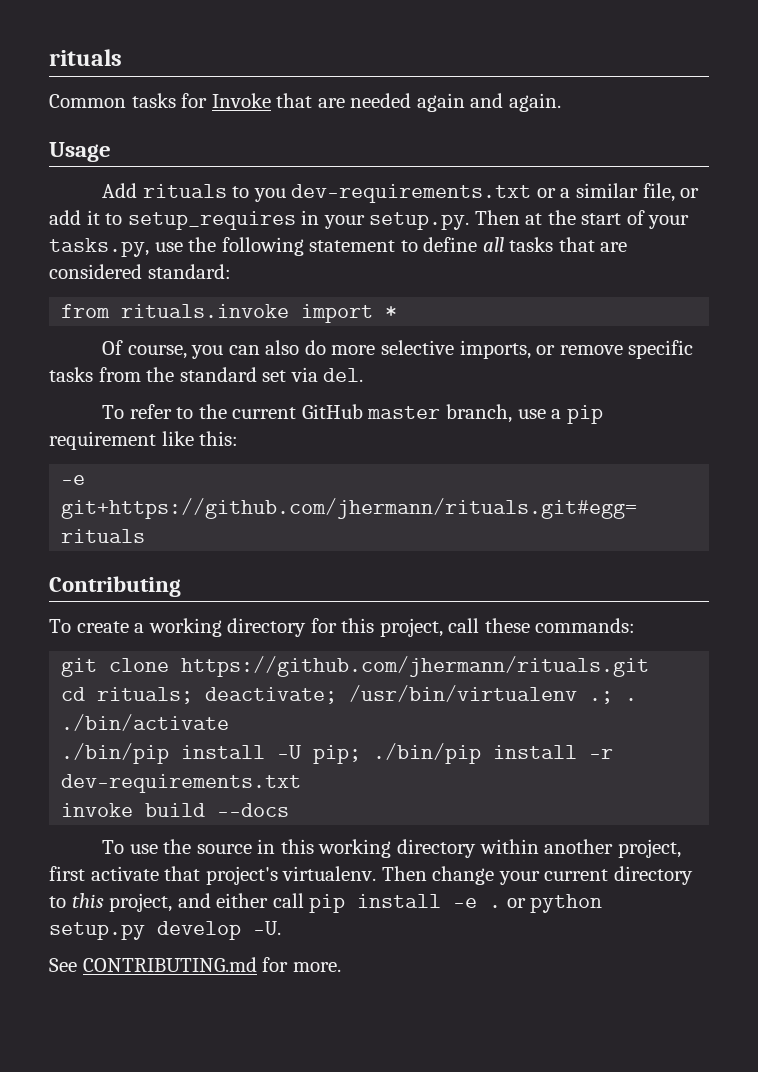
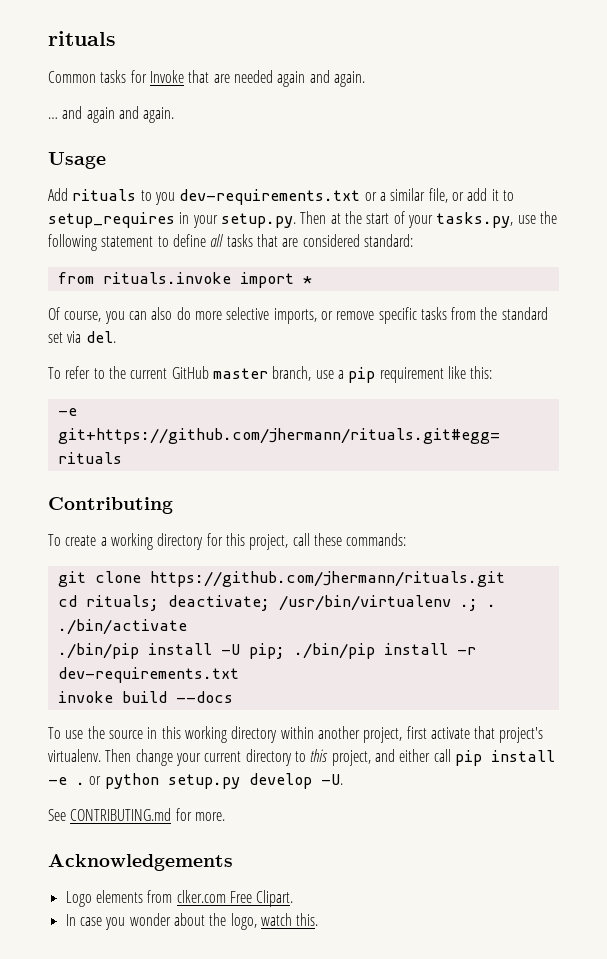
+ … and again and again.
+ Acknowledgements
+ Logo elements from clker.com Free Clipart.
+ In case you wonder about the logo, watch this.

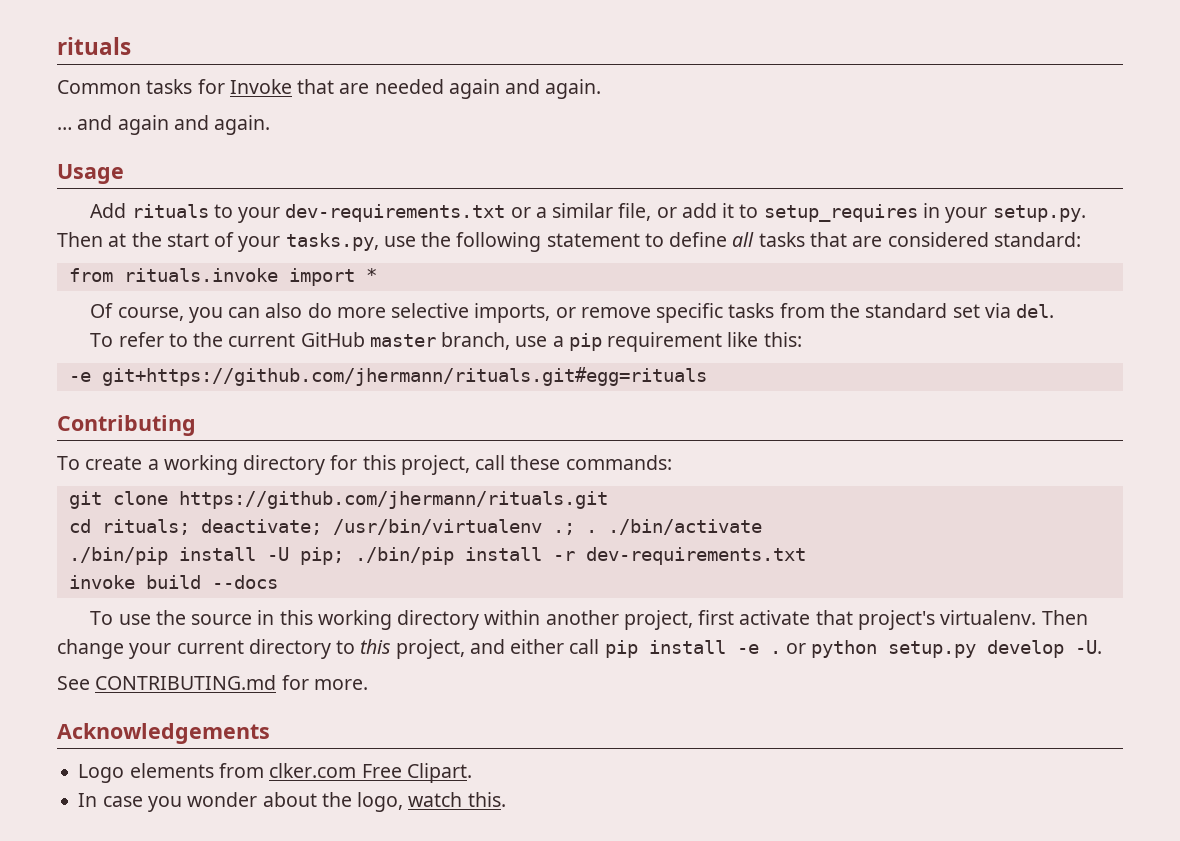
- Add rituals to you dev-requirements.txt or a similar file, or add it to setup_requires in your setup.py. Then at the start of your tasks.py, use the following statement to define all tasks that are considered standard:
+ Add rituals to your dev-requirements.txt or a similar file, or add it to setup_requires in your setup.py. Then at the start of your tasks.py, use the following statement to define all tasks that are considered standard:

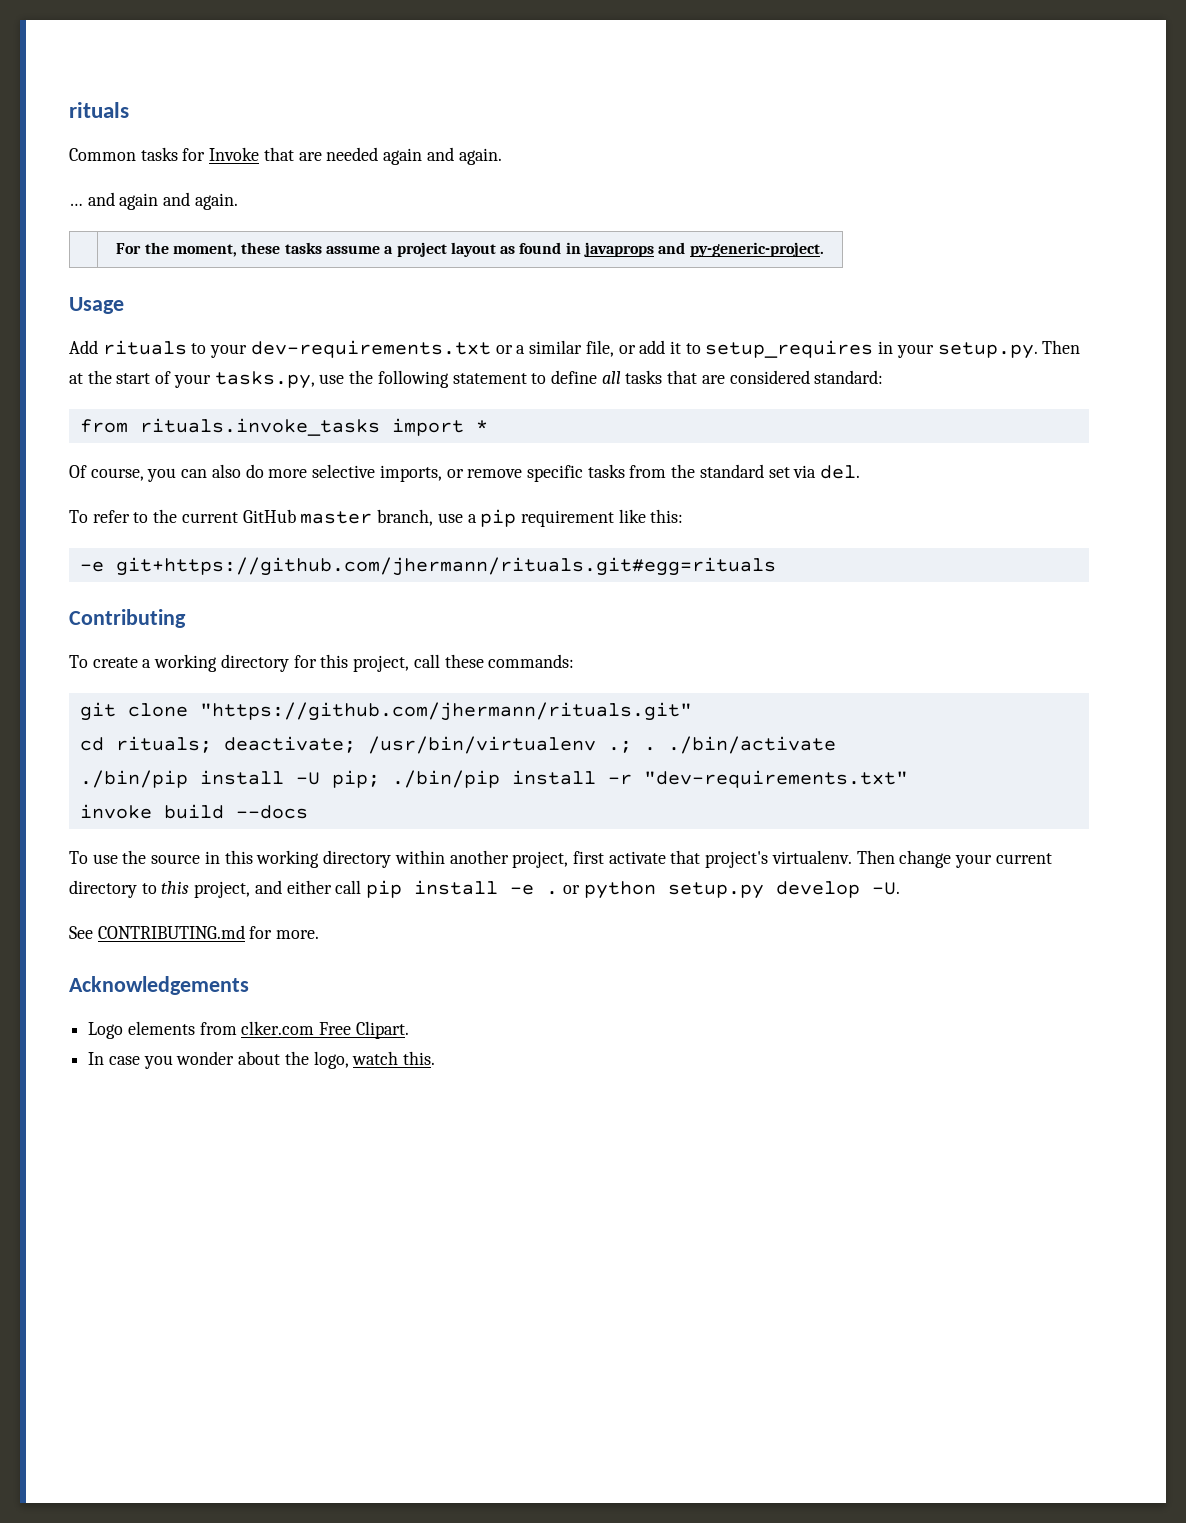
+ | For the moment, these tasks assume a project layout as found in javaprops and py-generic-project.
- from rituals.invoke import *
+ from rituals.invoke_tasks import *
- git clone https://github.com/jhermann/rituals.git
+ git clone "https://github.com/jhermann/rituals.git"
- ./bin/pip install -U pip; ./bin/pip install -r dev-requirements.txt
+ ./bin/pip install -U pip; ./bin/pip install -r "dev-requirements.txt"

